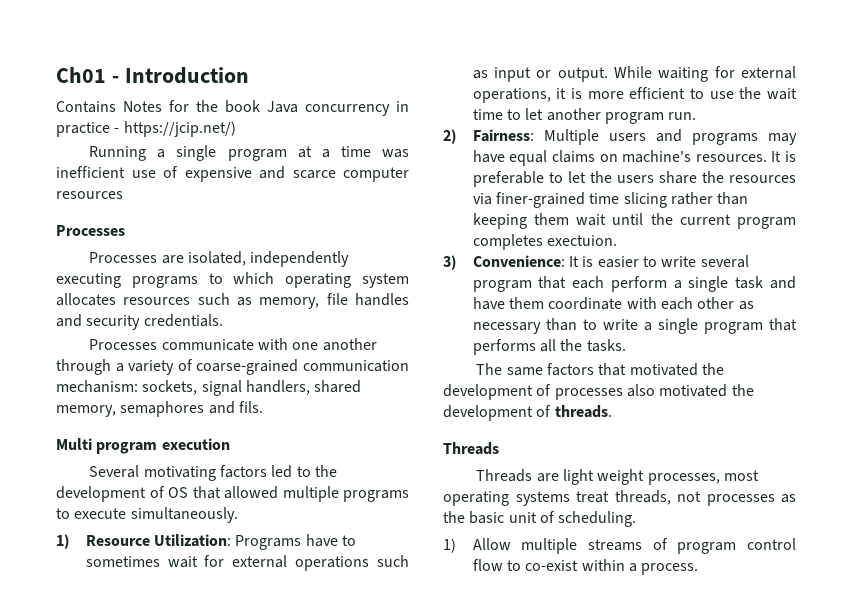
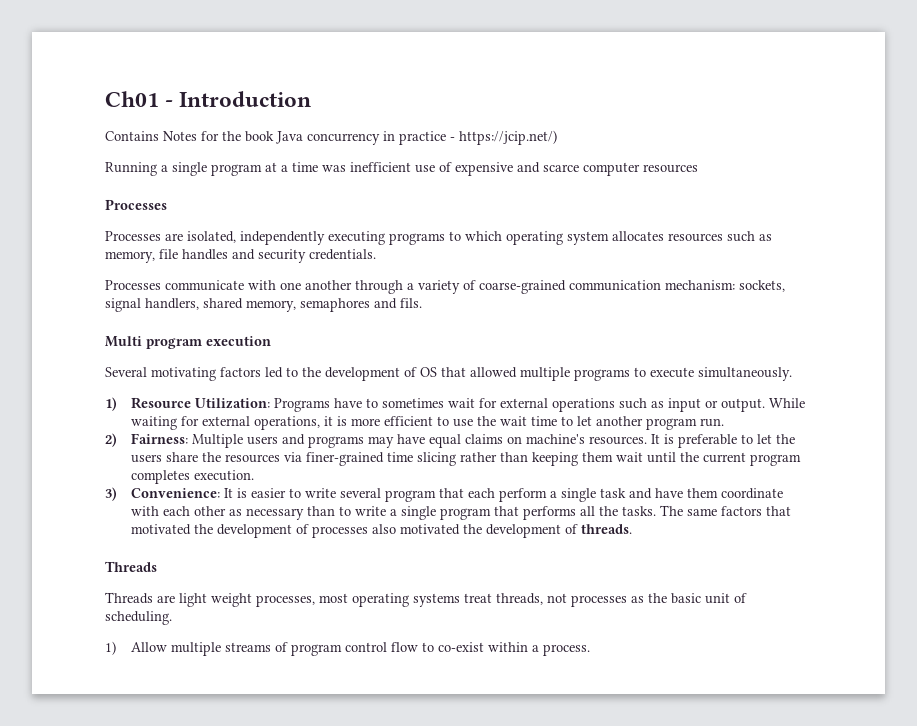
- It is preferable to let the users share the resources via finer-grained time slicing rather than keeping them wait until the current program completes exectuion.
+ It is preferable to let the users share the resources via finer-grained time slicing rather than keeping them wait until the current program completes execution.
- 3) Convenience: It is easier to write several program that each perform a single task and have them coordinate with each other as necessary than to write a single program that performs all the tasks.
- The same factors that motivated the development of processes also motivated the development of threads.
+ 3) Convenience: It is easier to write several program that each perform a single task and have them coordinate with each other as necessary than to write a single program that performs all the tasks. The same factors that motivated the development of processes also motivated the development of threads.

